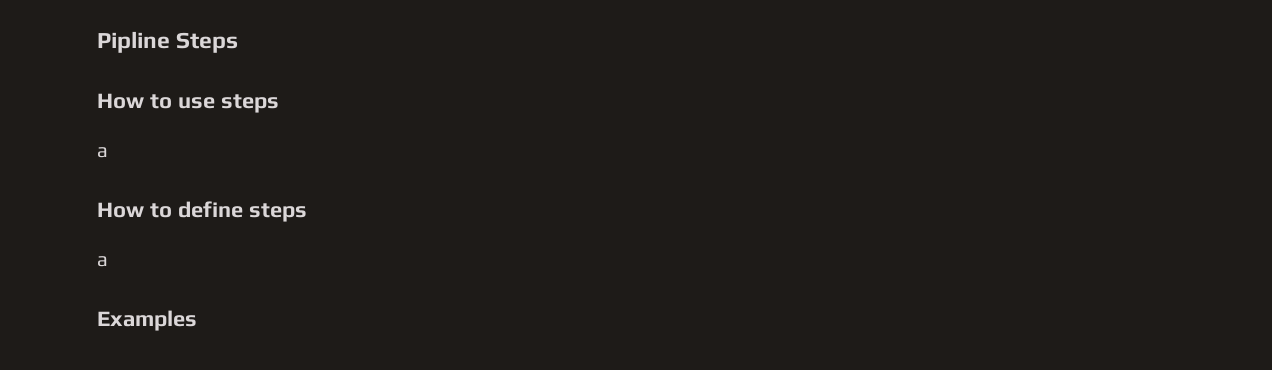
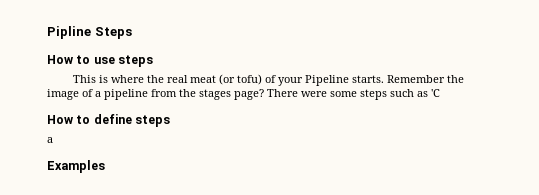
  How to use steps
- a
+ This is where the real meat (or tofu) of your Pipeline starts. Remember the image of a pipeline from the stages page? There were some steps such as 'C

